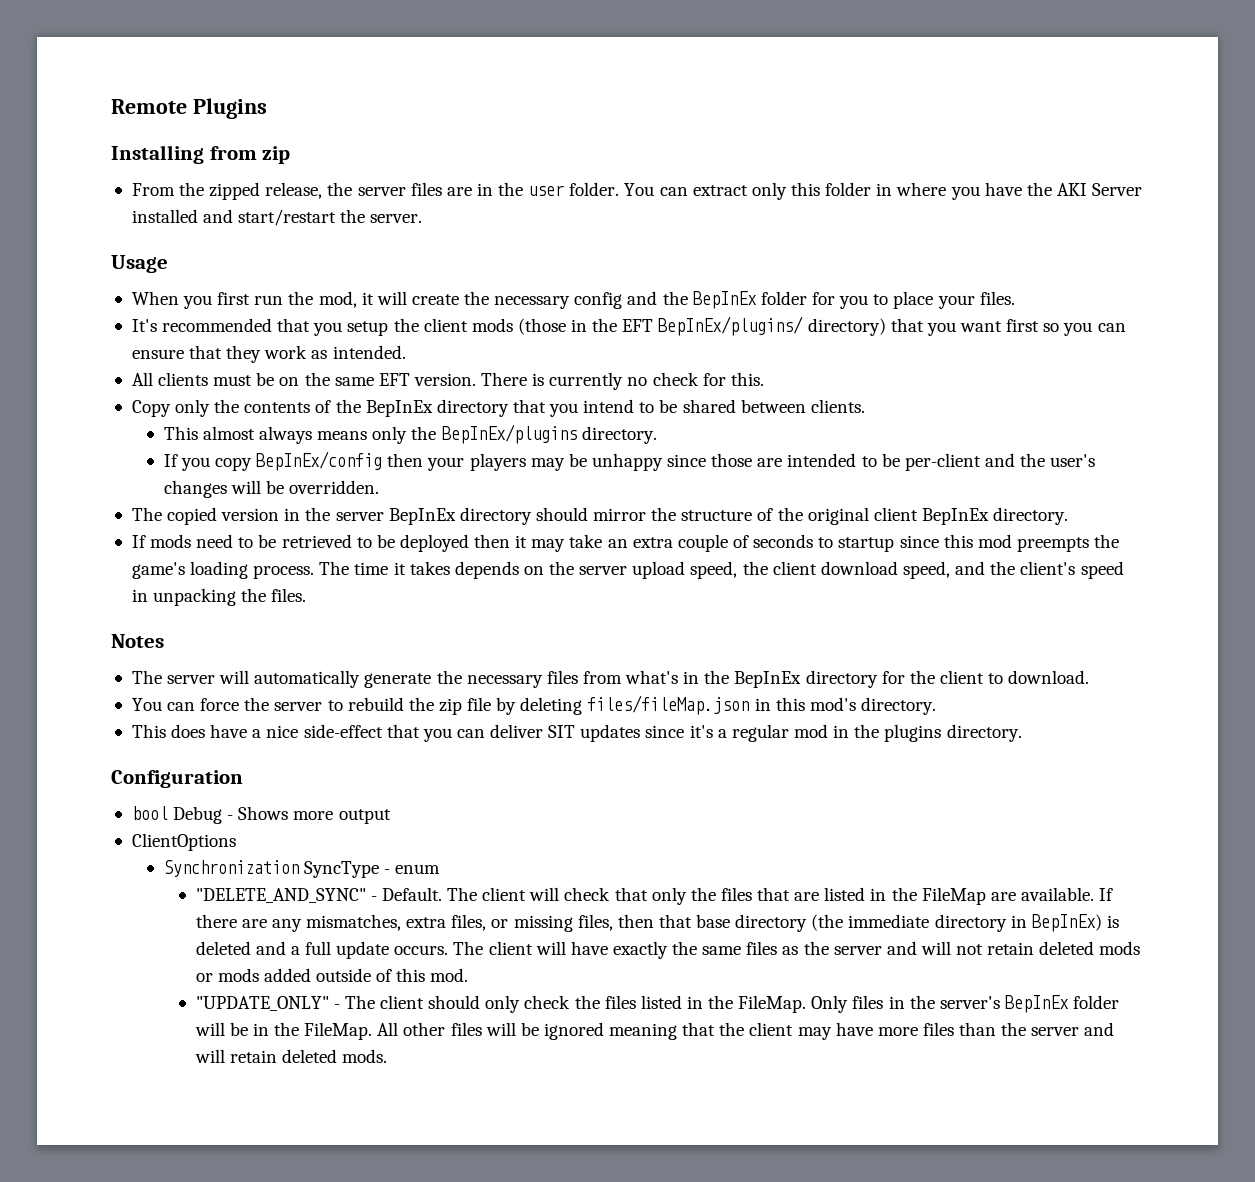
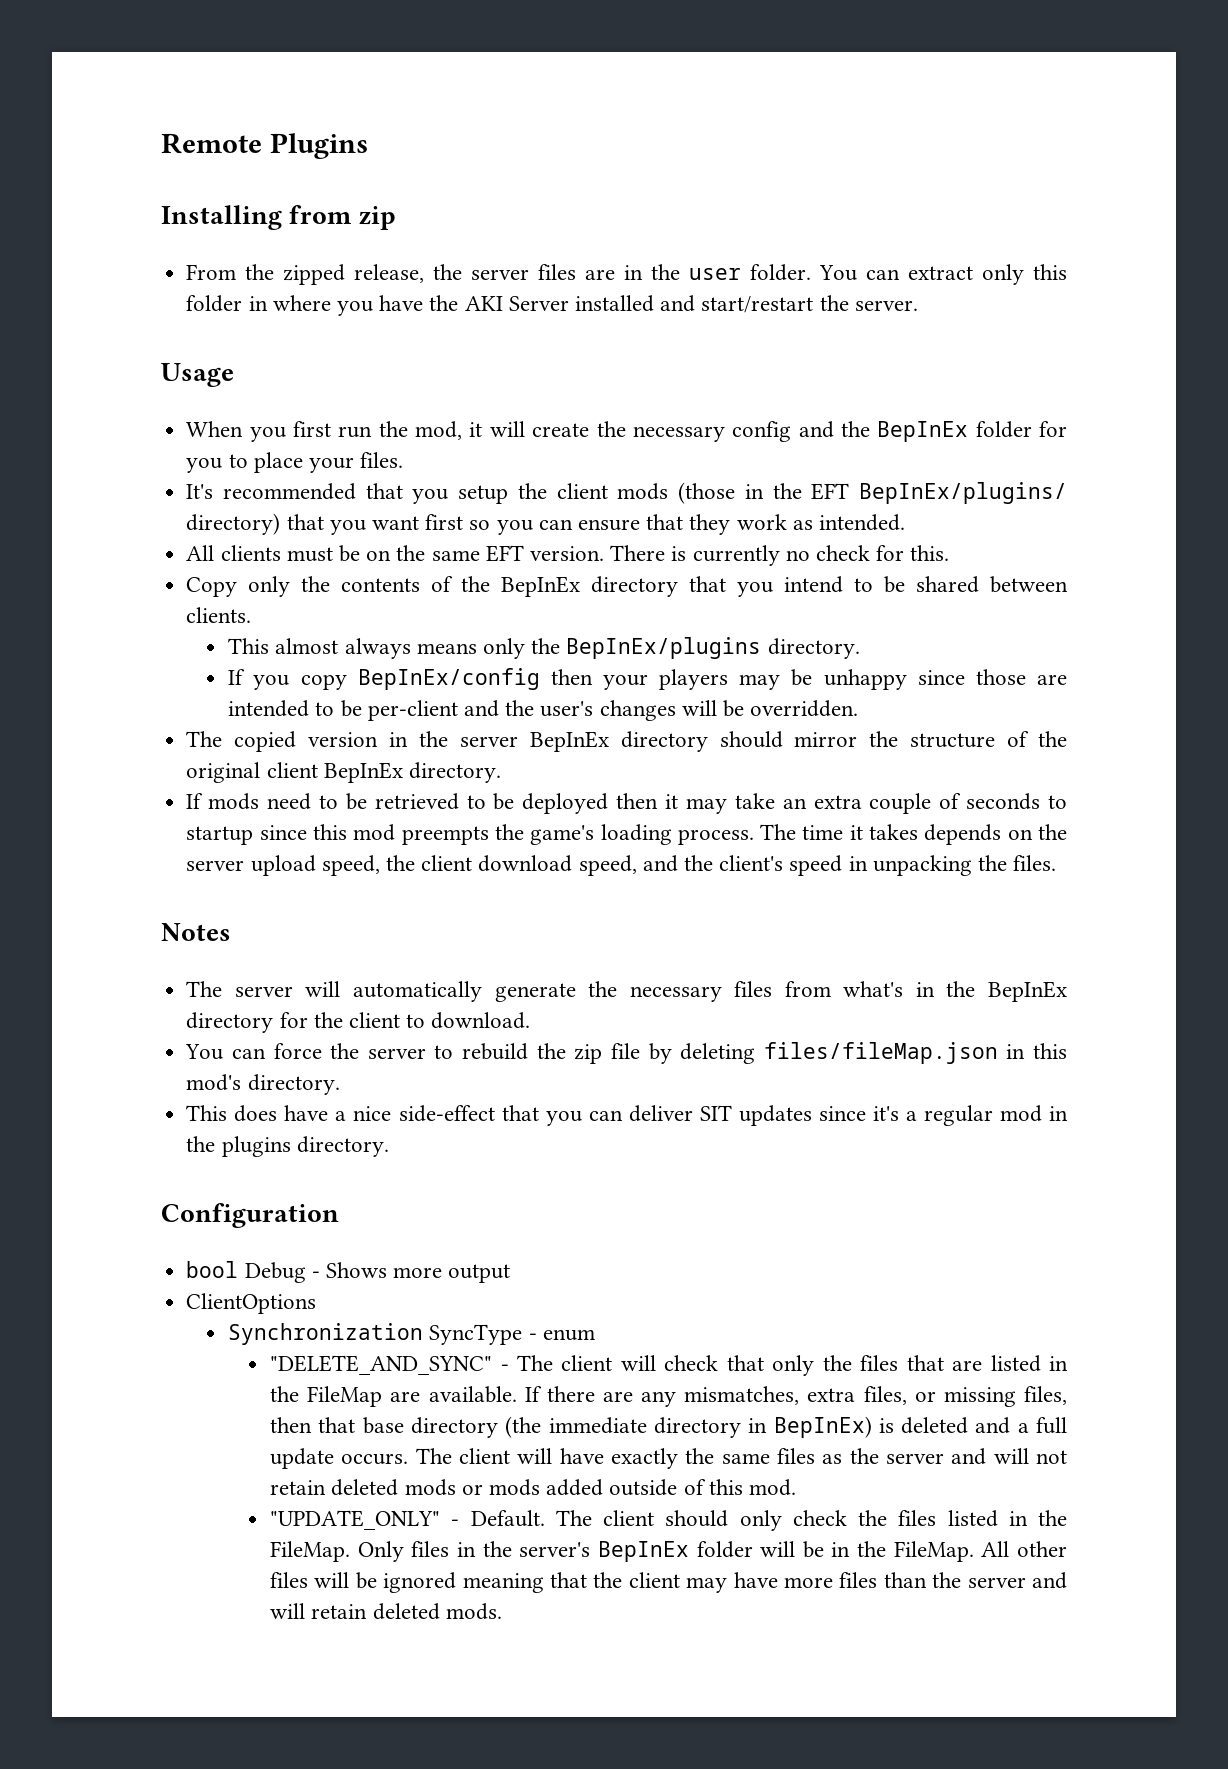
- "DELETE_AND_SYNC" - Default. The client will check that only the files that are listed in the FileMap are available.
+ "DELETE_AND_SYNC" - The client will check that only the files that are listed in the FileMap are available.
- "UPDATE_ONLY" - The client should only check the files listed in the FileMap.
+ "UPDATE_ONLY" - Default. The client should only check the files listed in the FileMap.

